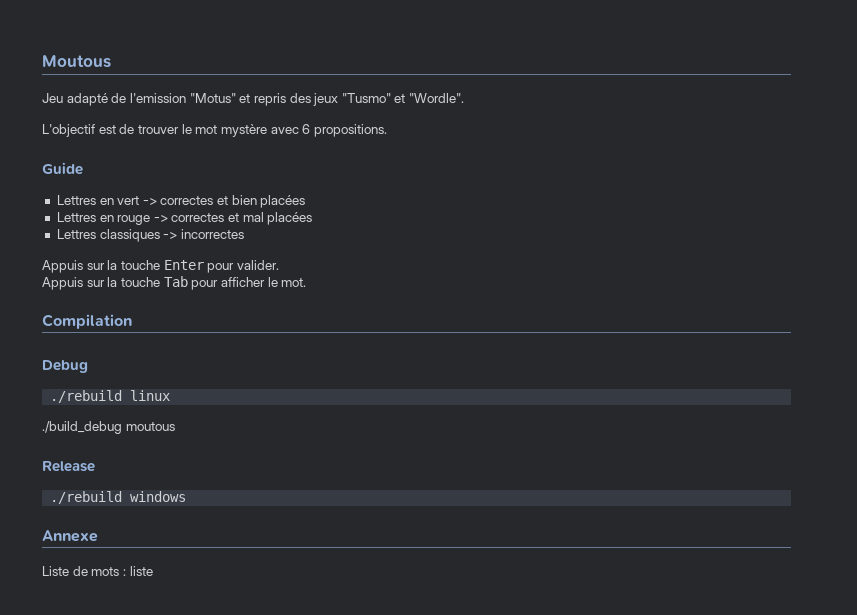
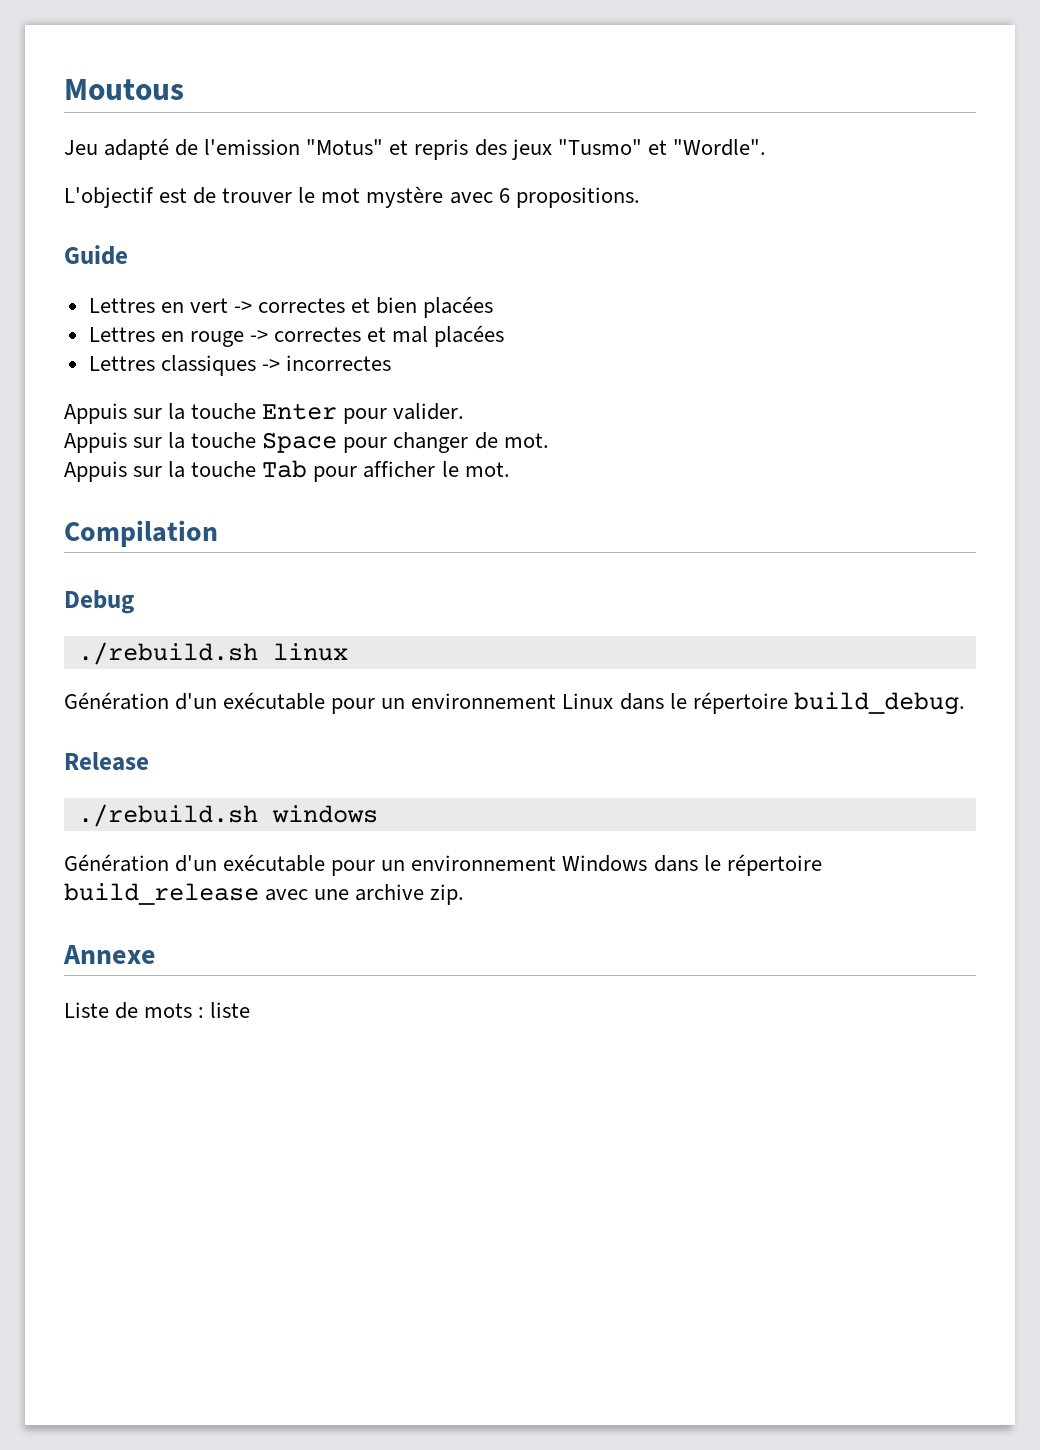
+ Appuis sur la touche Space pour changer de mot.
- ./rebuild linux
+ ./rebuild.sh linux
- ./build_debug moutous
+ Génération d'un exécutable pour un environnement Linux dans le répertoire build_debug.
- ./rebuild windows
+ ./rebuild.sh windows
+ Génération d'un exécutable pour un environnement Windows dans le répertoire build_release avec une archive zip.

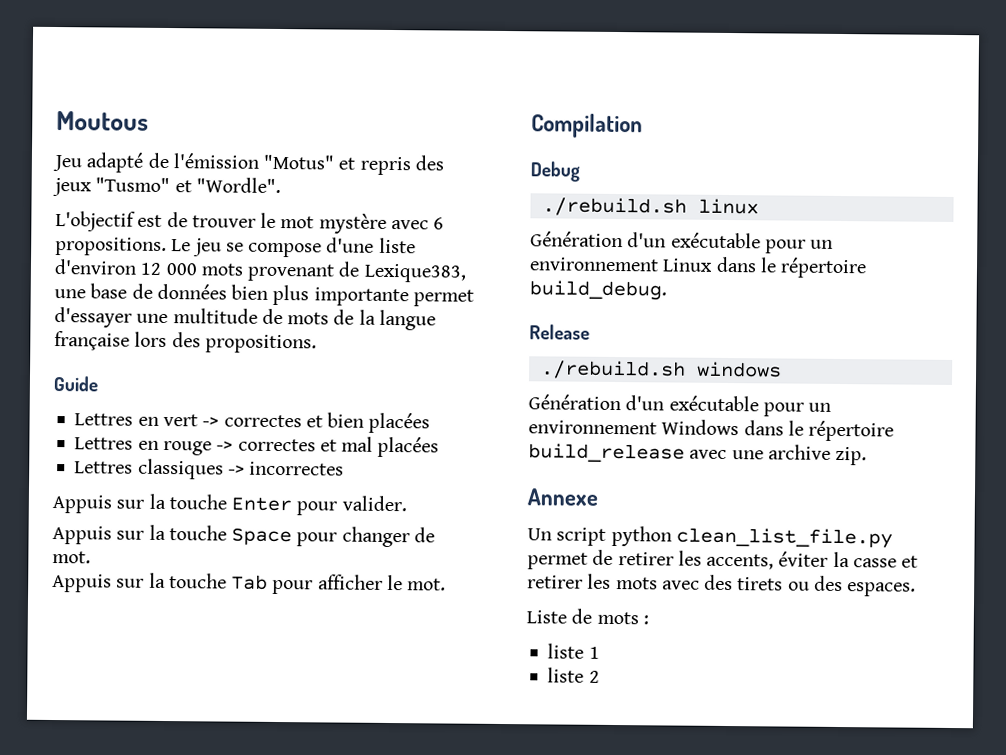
- Jeu adapté de l'emission "Motus" et repris des jeux "Tusmo" et "Wordle".
+ Jeu adapté de l'émission "Motus" et repris des jeux "Tusmo" et "Wordle".
+ Le jeu se compose d'une liste d'environ 12 000 mots provenant de Lexique383, une base de données bien plus importante permet d'essayer une multitude de mots de la langue française lors des propositions.
+ Un script python clean_list_file.py permet de retirer les accents, éviter la casse et retirer les mots avec des tirets ou des espaces.
- Liste de mots : liste
+ Liste de mots :
+ liste 1
+ liste 2

